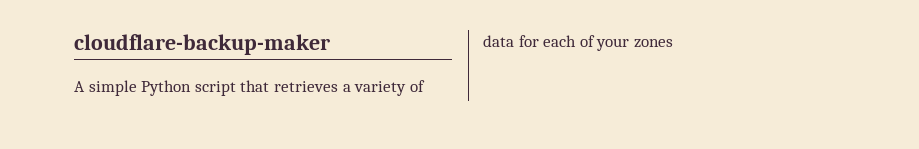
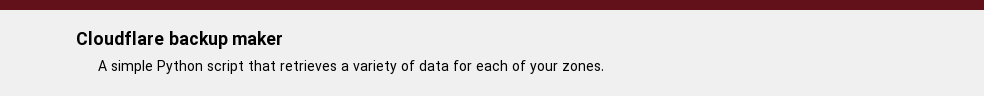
- cloudflare-backup-maker
+ Cloudflare backup maker
- A simple Python script that retrieves a variety of data for each of your zones
+ A simple Python script that retrieves a variety of data for each of your zones.

